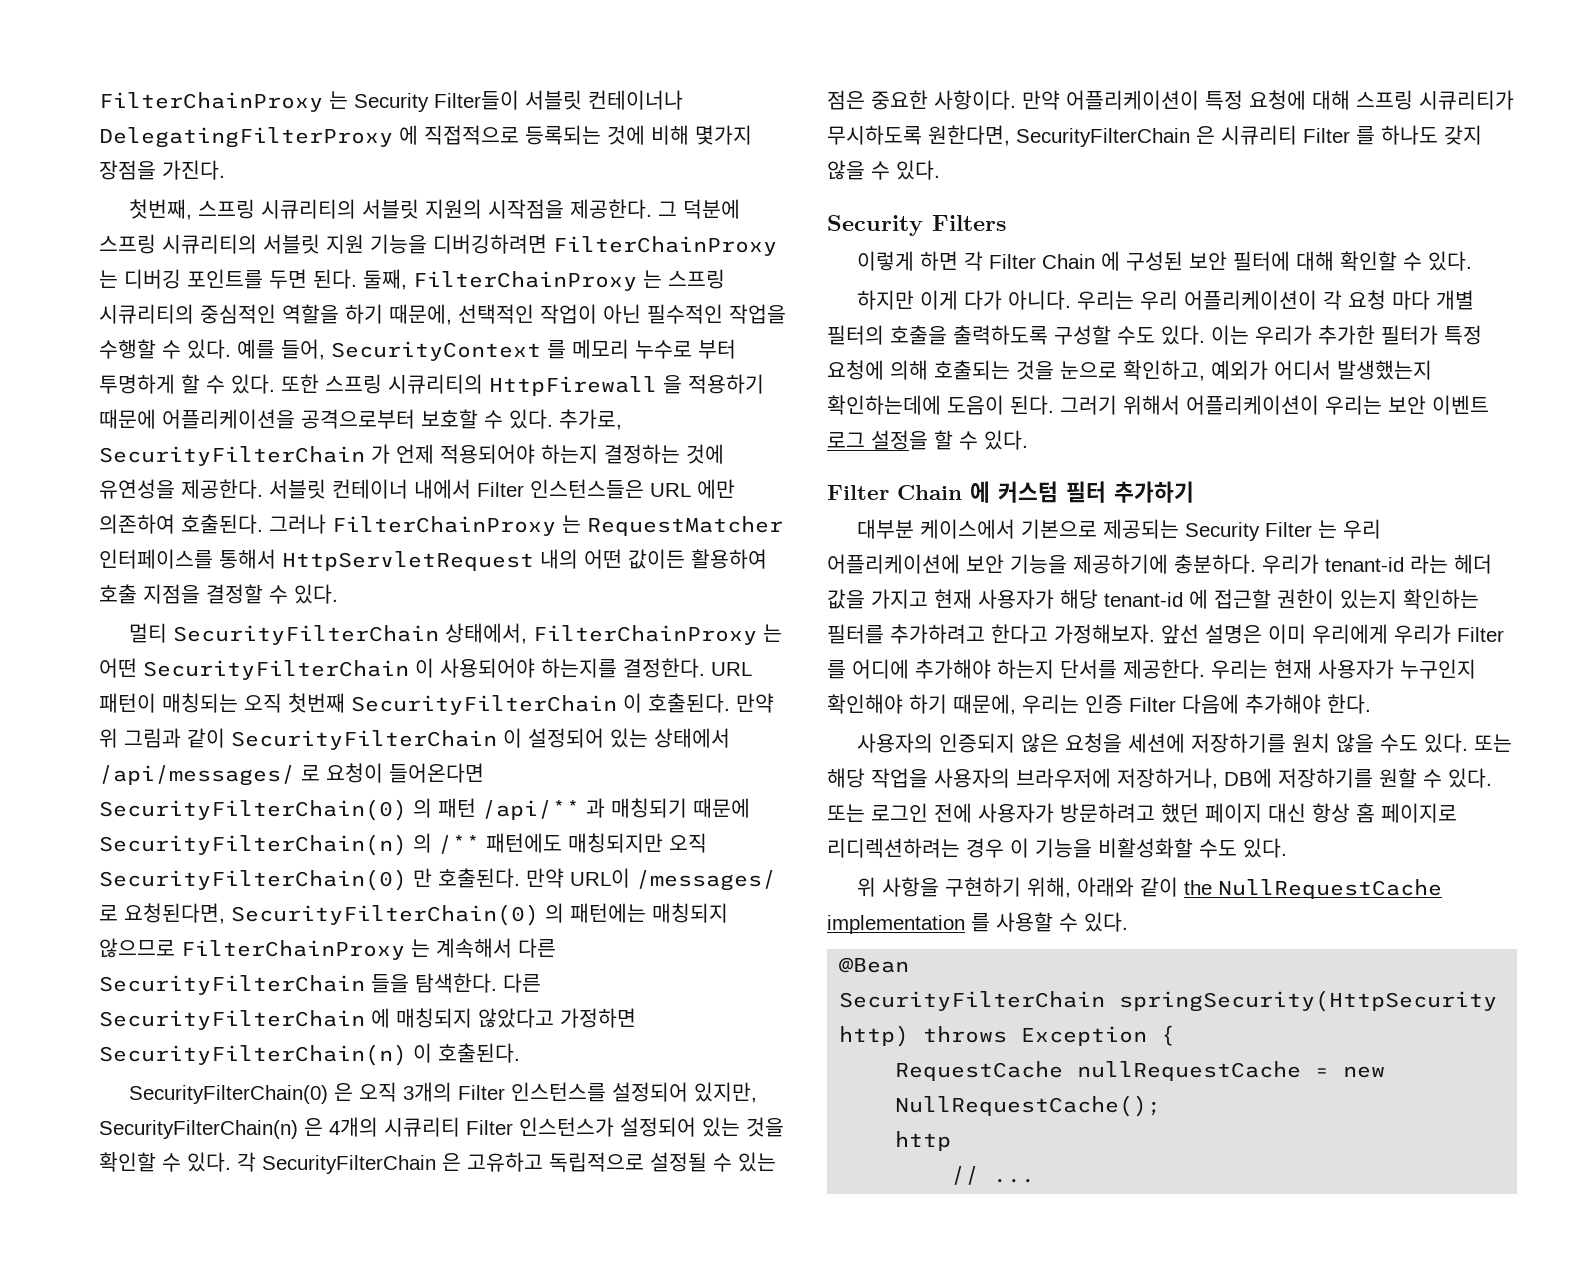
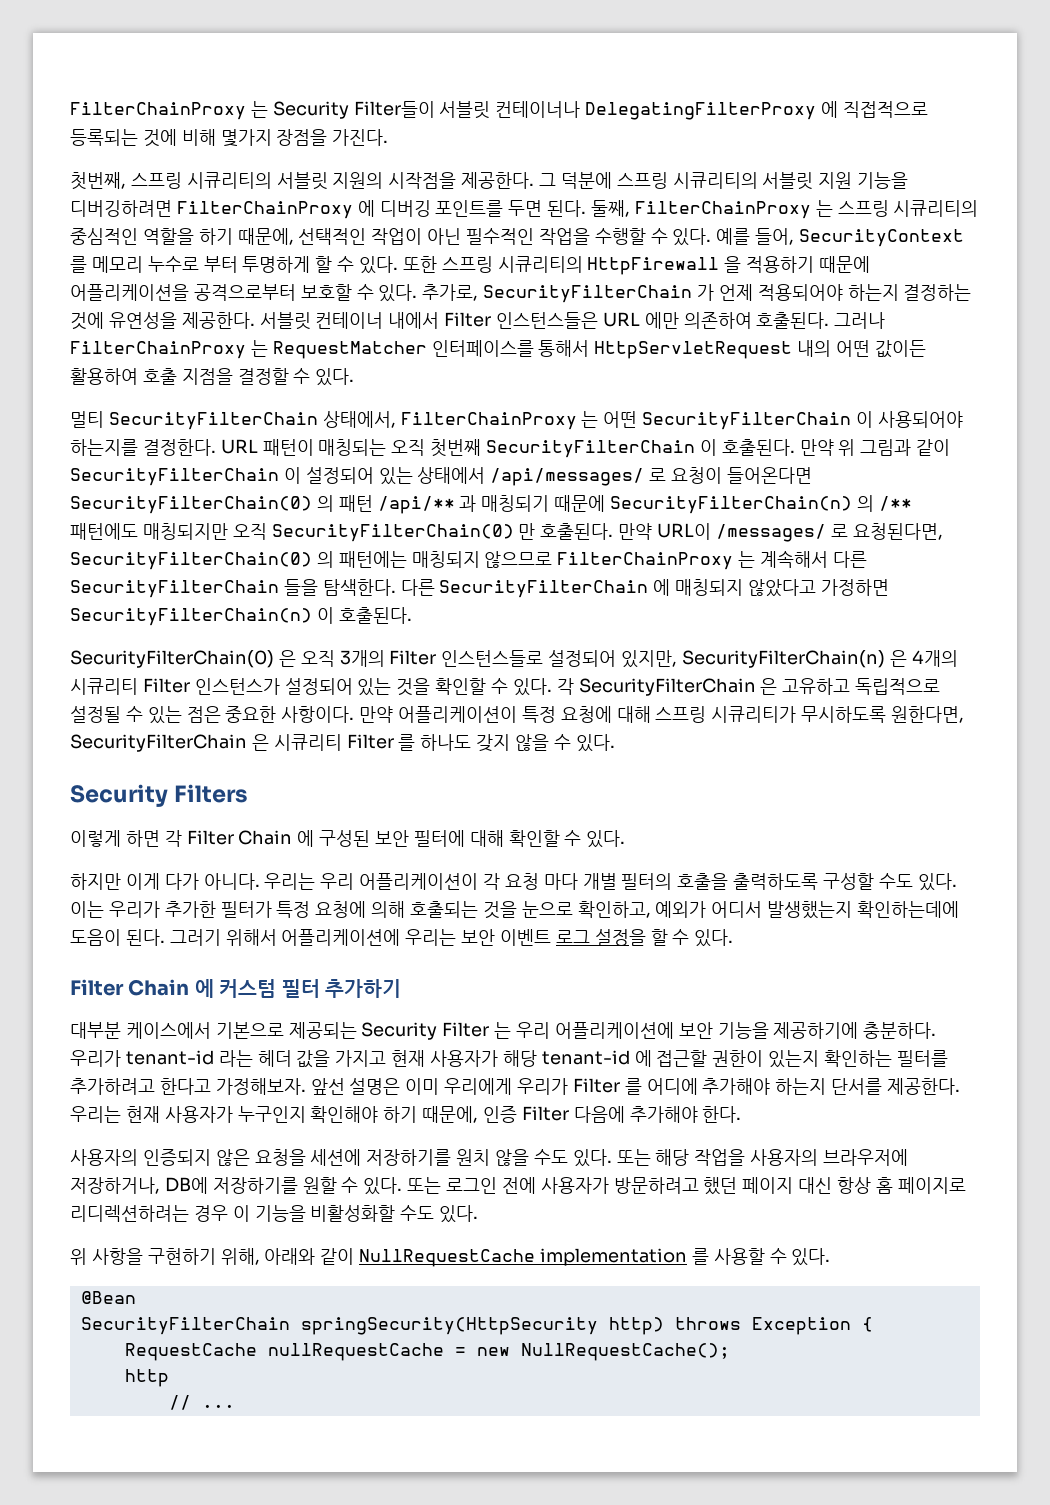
- 그 덕분에 스프링 시큐리티의 서블릿 지원 기능을 디버깅하려면 FilterChainProxy 는 디버깅 포인트를 두면 된다.
+ 그 덕분에 스프링 시큐리티의 서블릿 지원 기능을 디버깅하려면 FilterChainProxy 에 디버깅 포인트를 두면 된다.
- SecurityFilterChain(0) 은 오직 3개의 Filter 인스턴스를 설정되어 있지만, SecurityFilterChain(n) 은 4개의 시큐리티 Filter 인스턴스가 설정되어 있는 것을 확인할 수 있다.
+ SecurityFilterChain(0) 은 오직 3개의 Filter 인스턴스들로 설정되어 있지만, SecurityFilterChain(n) 은 4개의 시큐리티 Filter 인스턴스가 설정되어 있는 것을 확인할 수 있다.
- 그러기 위해서 어플리케이션이 우리는 보안 이벤트 로그 설정을 할 수 있다.
+ 그러기 위해서 어플리케이션에 우리는 보안 이벤트 로그 설정을 할 수 있다.
- 우리는 현재 사용자가 누구인지 확인해야 하기 때문에, 우리는 인증 Filter 다음에 추가해야 한다.
+ 우리는 현재 사용자가 누구인지 확인해야 하기 때문에, 인증 Filter 다음에 추가해야 한다.
- 위 사항을 구현하기 위해, 아래와 같이 the NullRequestCache implementation 를 사용할 수 있다.
+ 위 사항을 구현하기 위해, 아래와 같이 NullRequestCache implementation 를 사용할 수 있다.

